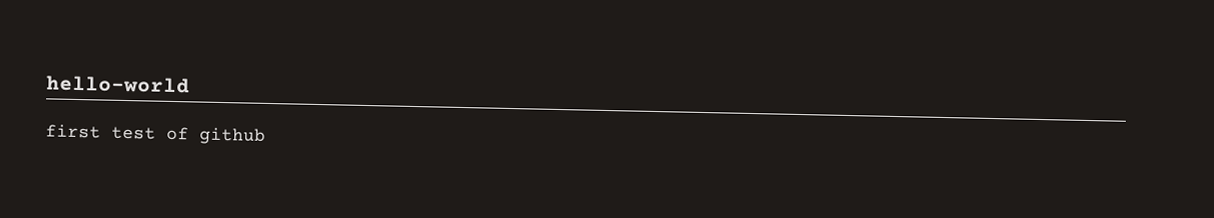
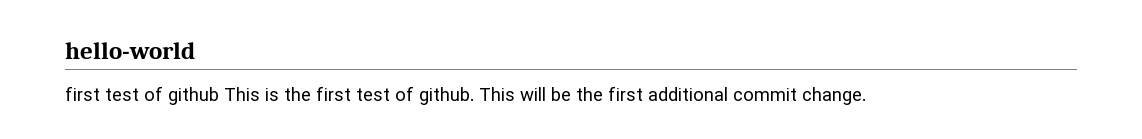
- first test of github
+ first test of github This is the first test of github. This will be the first additional commit change.

